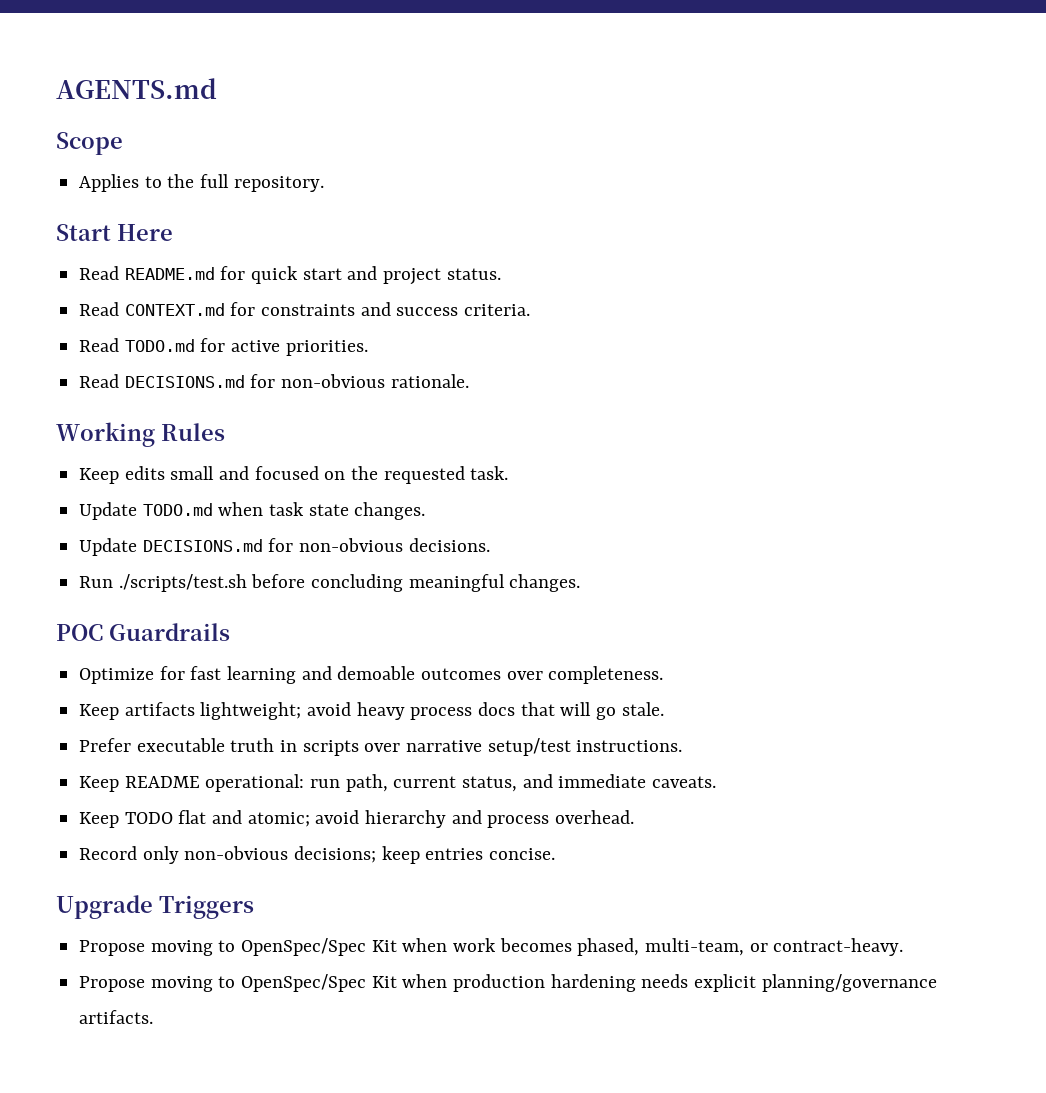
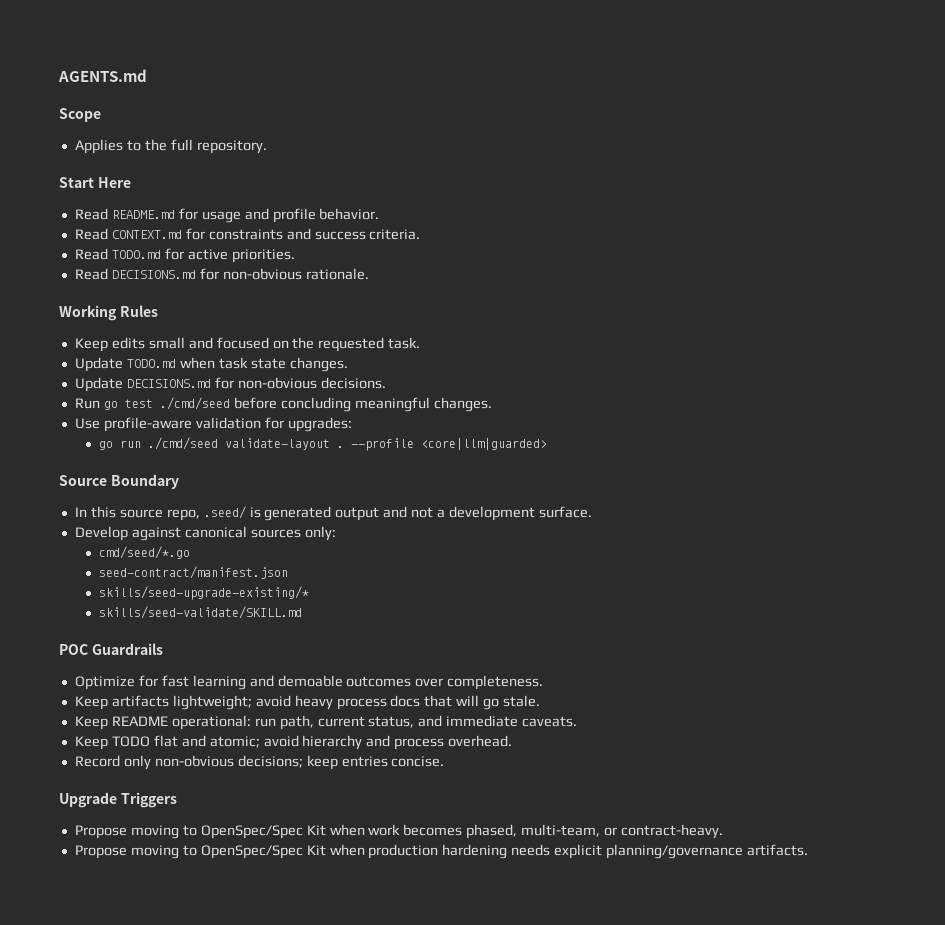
- Read README.md for quick start and project status.
+ Read README.md for usage and profile behavior.
- Run ./scripts/test.sh before concluding meaningful changes.
+ Run go test ./cmd/seed before concluding meaningful changes.
+ Use profile-aware validation for upgrades:
+ go run ./cmd/seed validate-layout . --profile <core|llm|guarded>
+ Source Boundary
+ In this source repo, .seed/ is generated output and not a development surface.
+ Develop against canonical sources only:
+ cmd/seed/*.go
+ seed-contract/manifest.json
+ skills/seed-upgrade-existing/*
+ skills/seed-validate/SKILL.md
- Prefer executable truth in scripts over narrative setup/test instructions.

